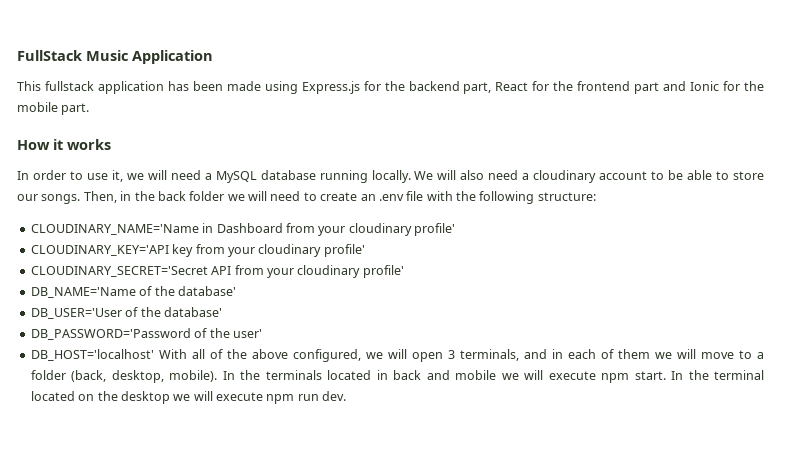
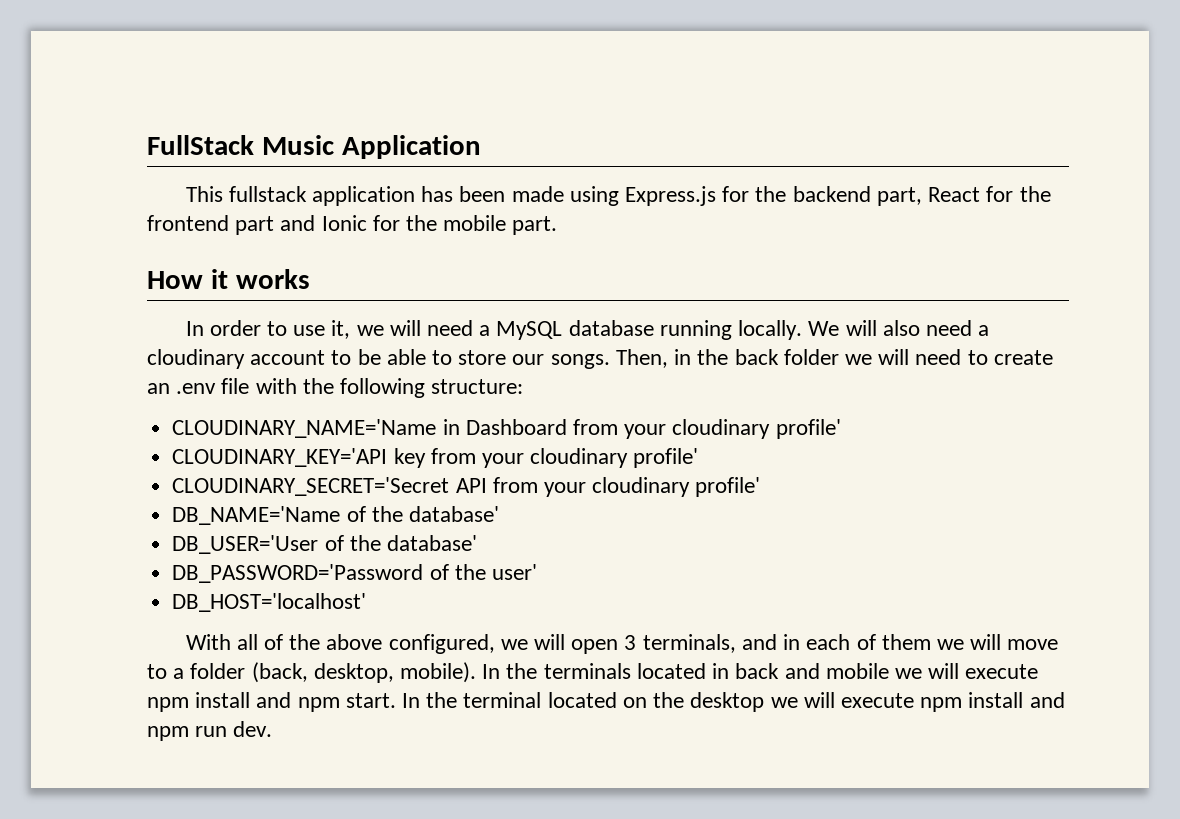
- DB_HOST='localhost' With all of the above configured, we will open 3 terminals, and in each of them we will move to a folder (back, desktop, mobile).
+ DB_HOST='localhost'
+ With all of the above configured, we will open 3 terminals, and in each of them we will move to a folder (back, desktop, mobile).
- In the terminals located in back and mobile we will execute npm start.
+ In the terminals located in back and mobile we will execute npm install and npm start.
- In the terminal located on the desktop we will execute npm run dev.
+ In the terminal located on the desktop we will execute npm install and npm run dev.

